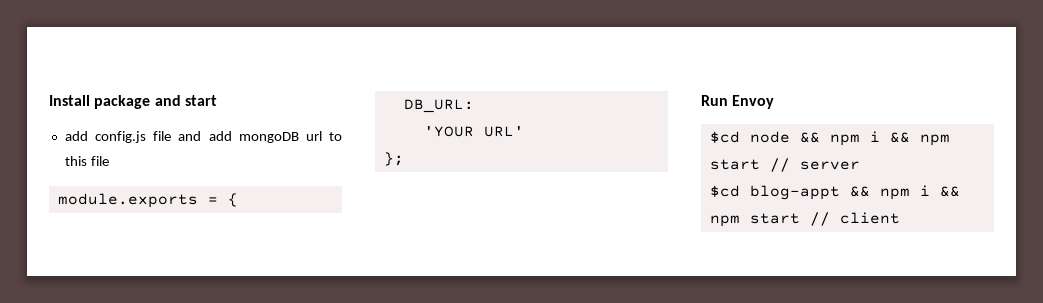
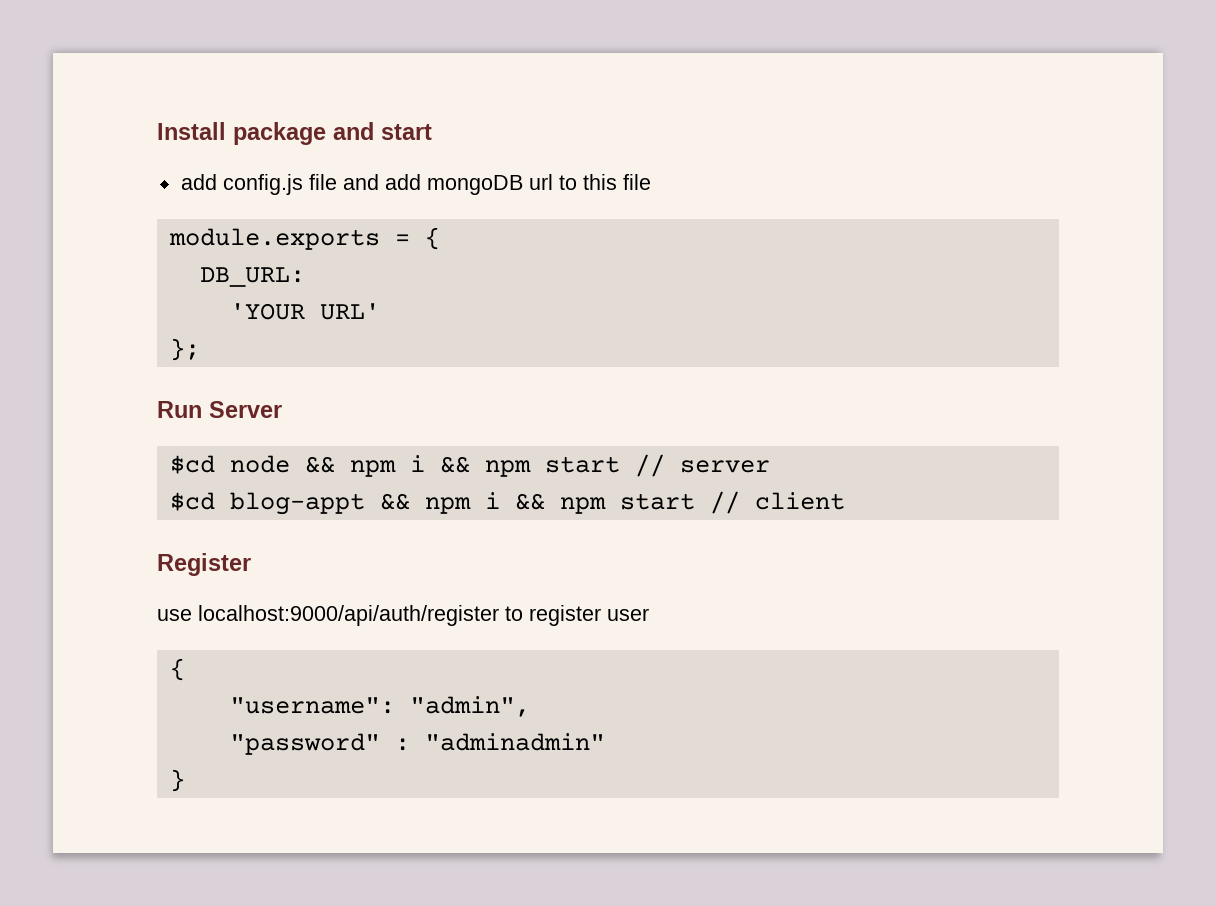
- Run Envoy
+ Run Server
+ Register
+ use localhost:9000/api/auth/register to register user
+ {
+ "username": "admin",
+ "password" : "adminadmin"
+ }

